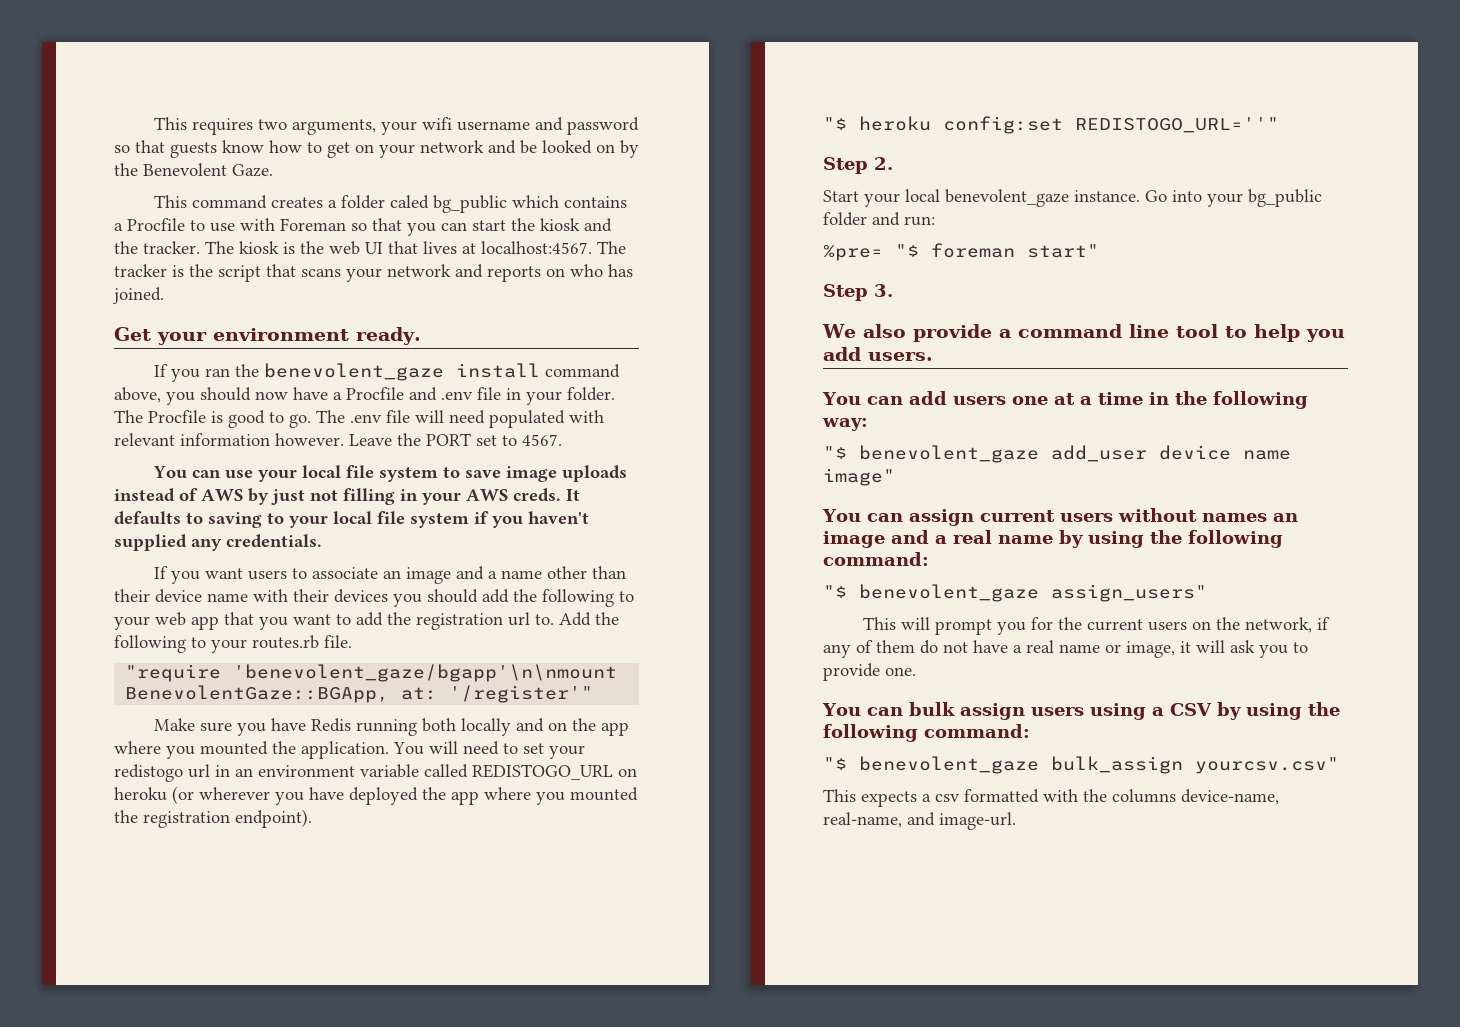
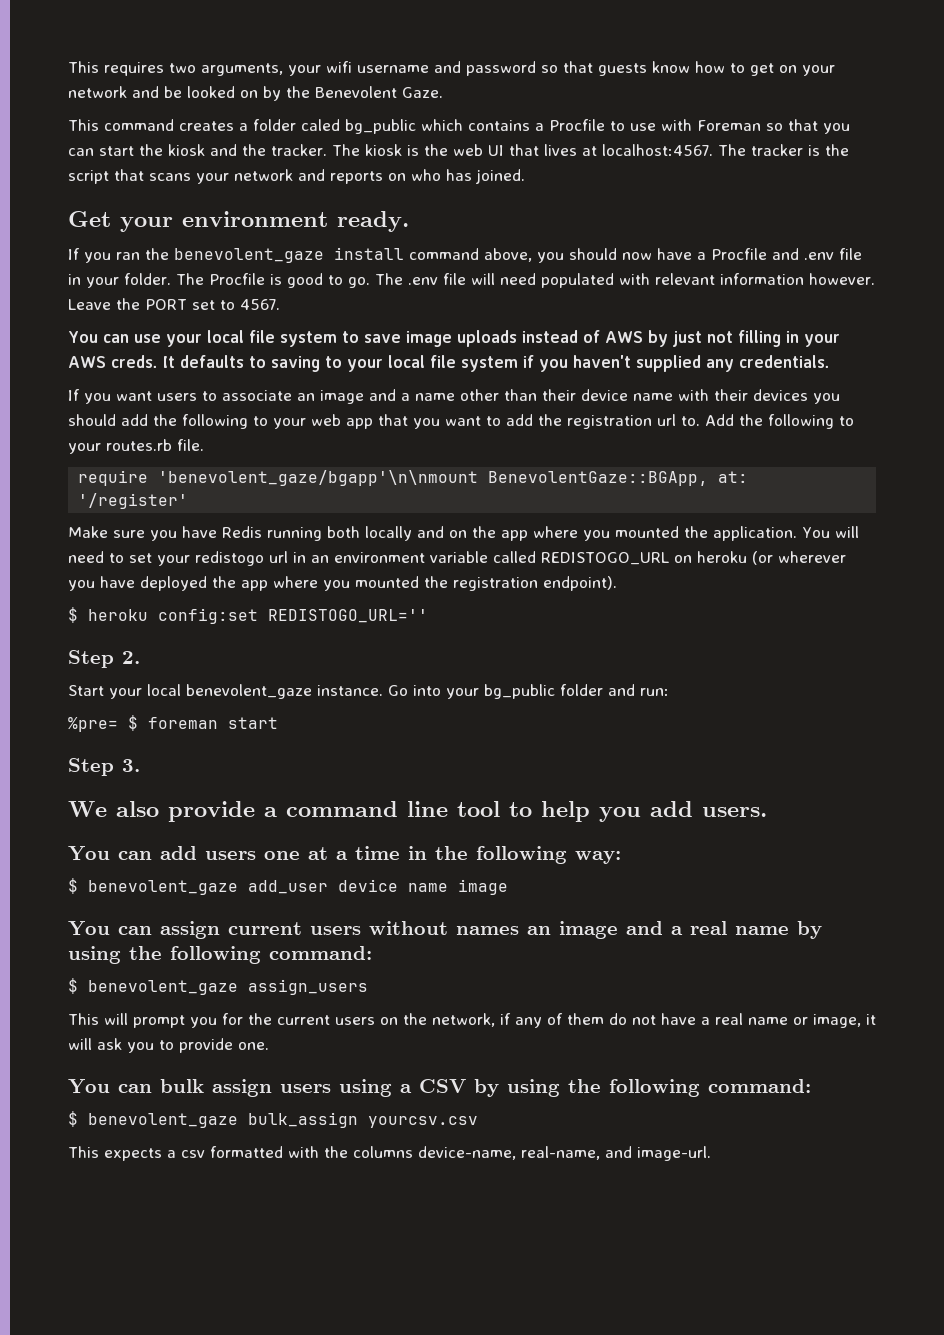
- "require 'benevolent_gaze/bgapp'\n\nmount BenevolentGaze::BGApp, at: '/register'"
+ require 'benevolent_gaze/bgapp'\n\nmount BenevolentGaze::BGApp, at: '/register'
- "$ heroku config:set REDISTOGO_URL=''"
+ $ heroku config:set REDISTOGO_URL=''
- %pre= "$ foreman start"
+ %pre= $ foreman start
- "$ benevolent_gaze add_user device name image"
+ $ benevolent_gaze add_user device name image
- "$ benevolent_gaze assign_users"
+ $ benevolent_gaze assign_users
- "$ benevolent_gaze bulk_assign yourcsv.csv"
+ $ benevolent_gaze bulk_assign yourcsv.csv

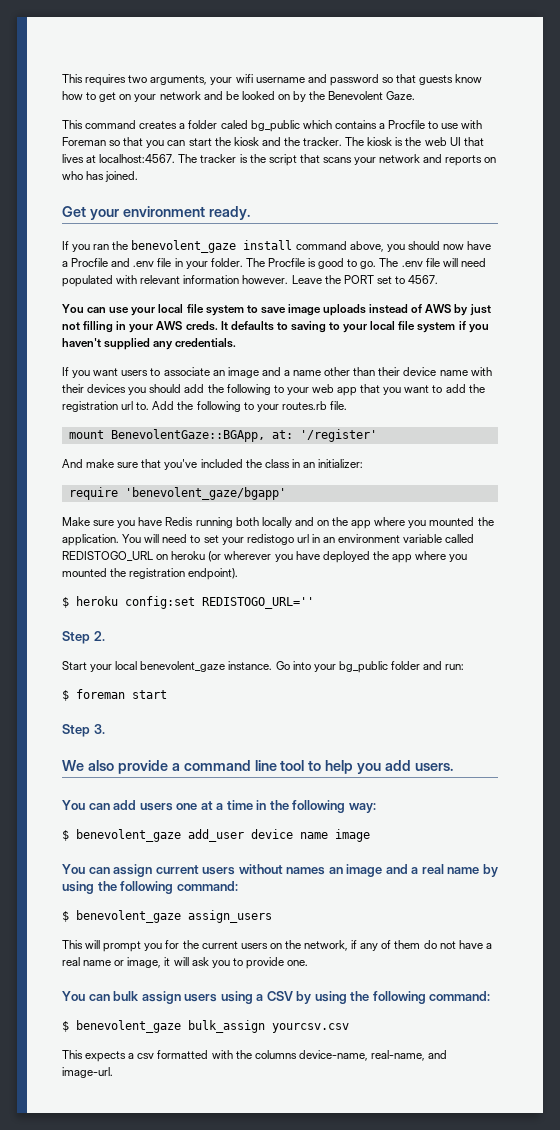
- require 'benevolent_gaze/bgapp'\n\nmount BenevolentGaze::BGApp, at: '/register'
+ mount BenevolentGaze::BGApp, at: '/register'
+ And make sure that you've included the class in an initializer:
+ require 'benevolent_gaze/bgapp'
- %pre= $ foreman start
+ $ foreman start

